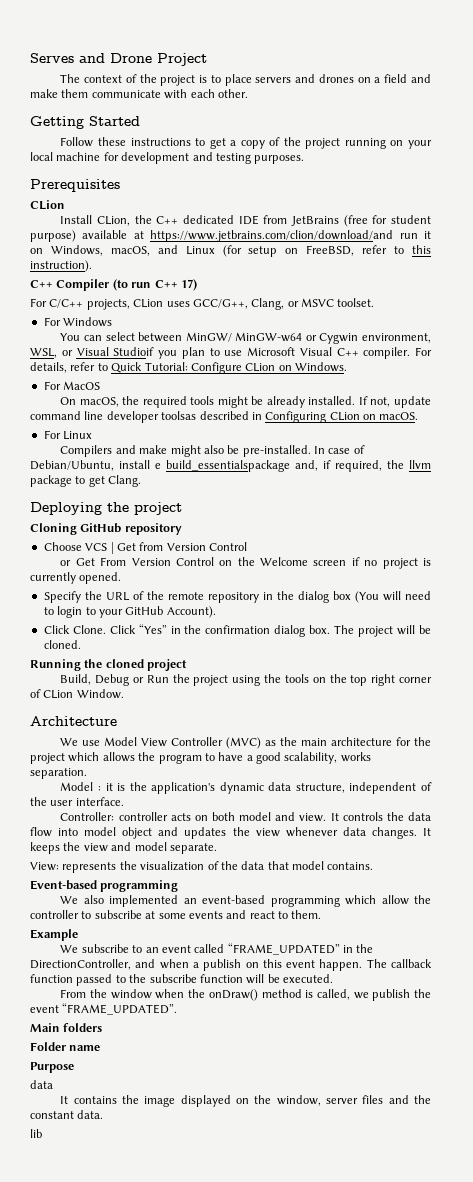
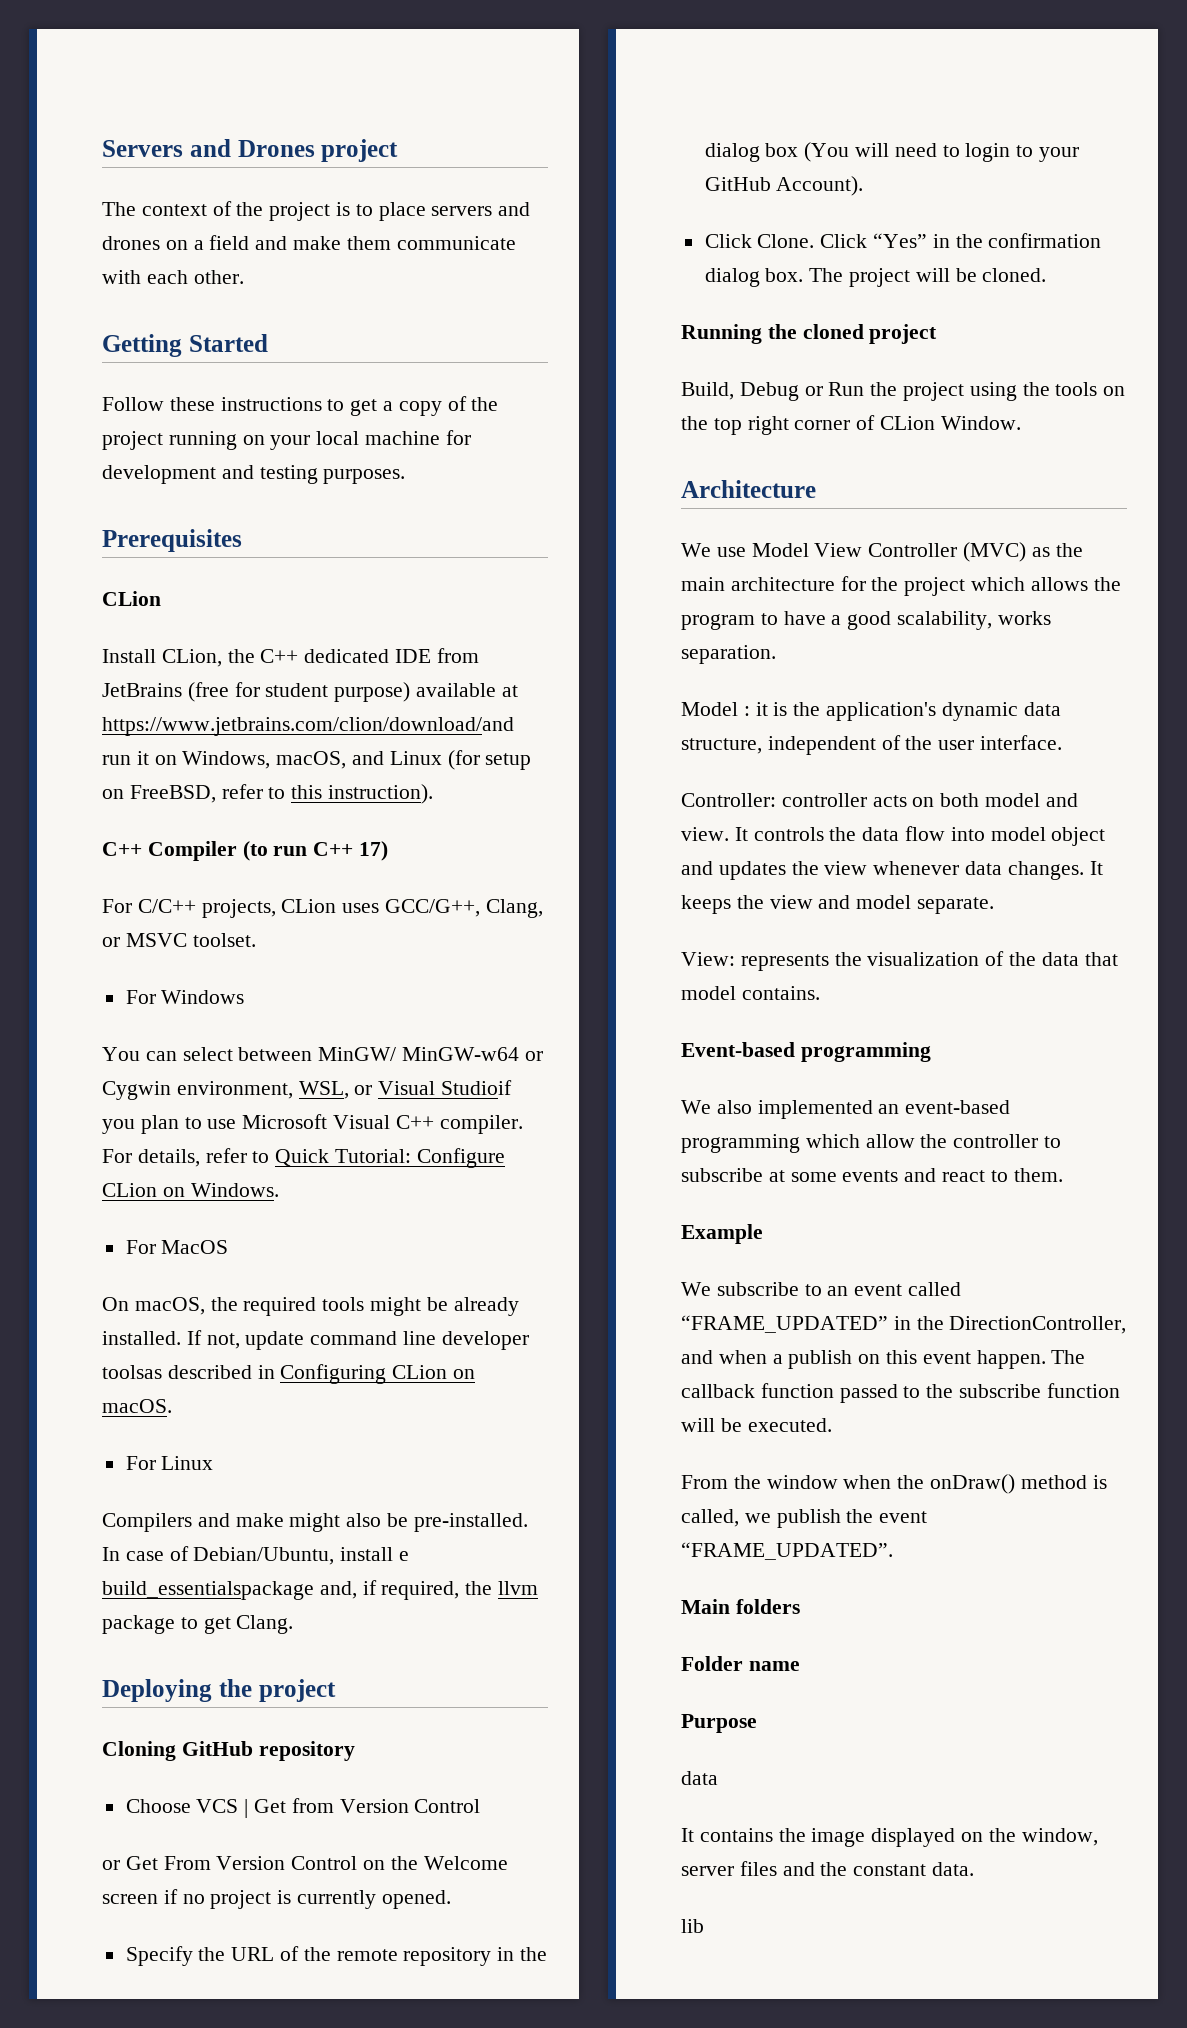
- Serves and Drone Project
+ Servers and Drones project

